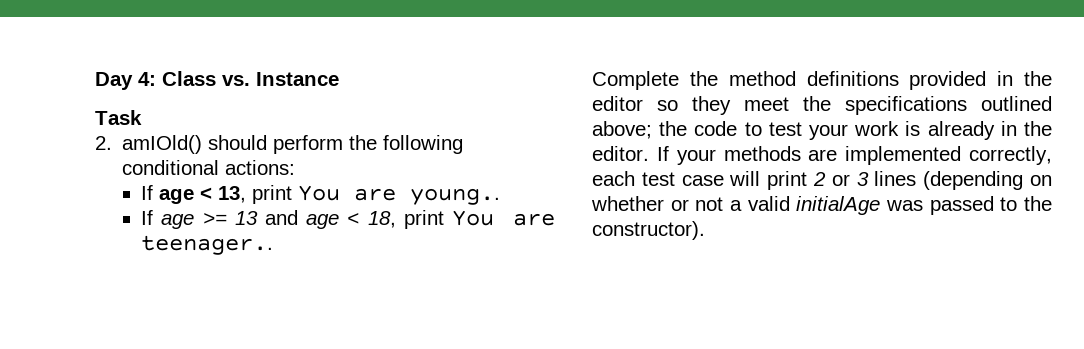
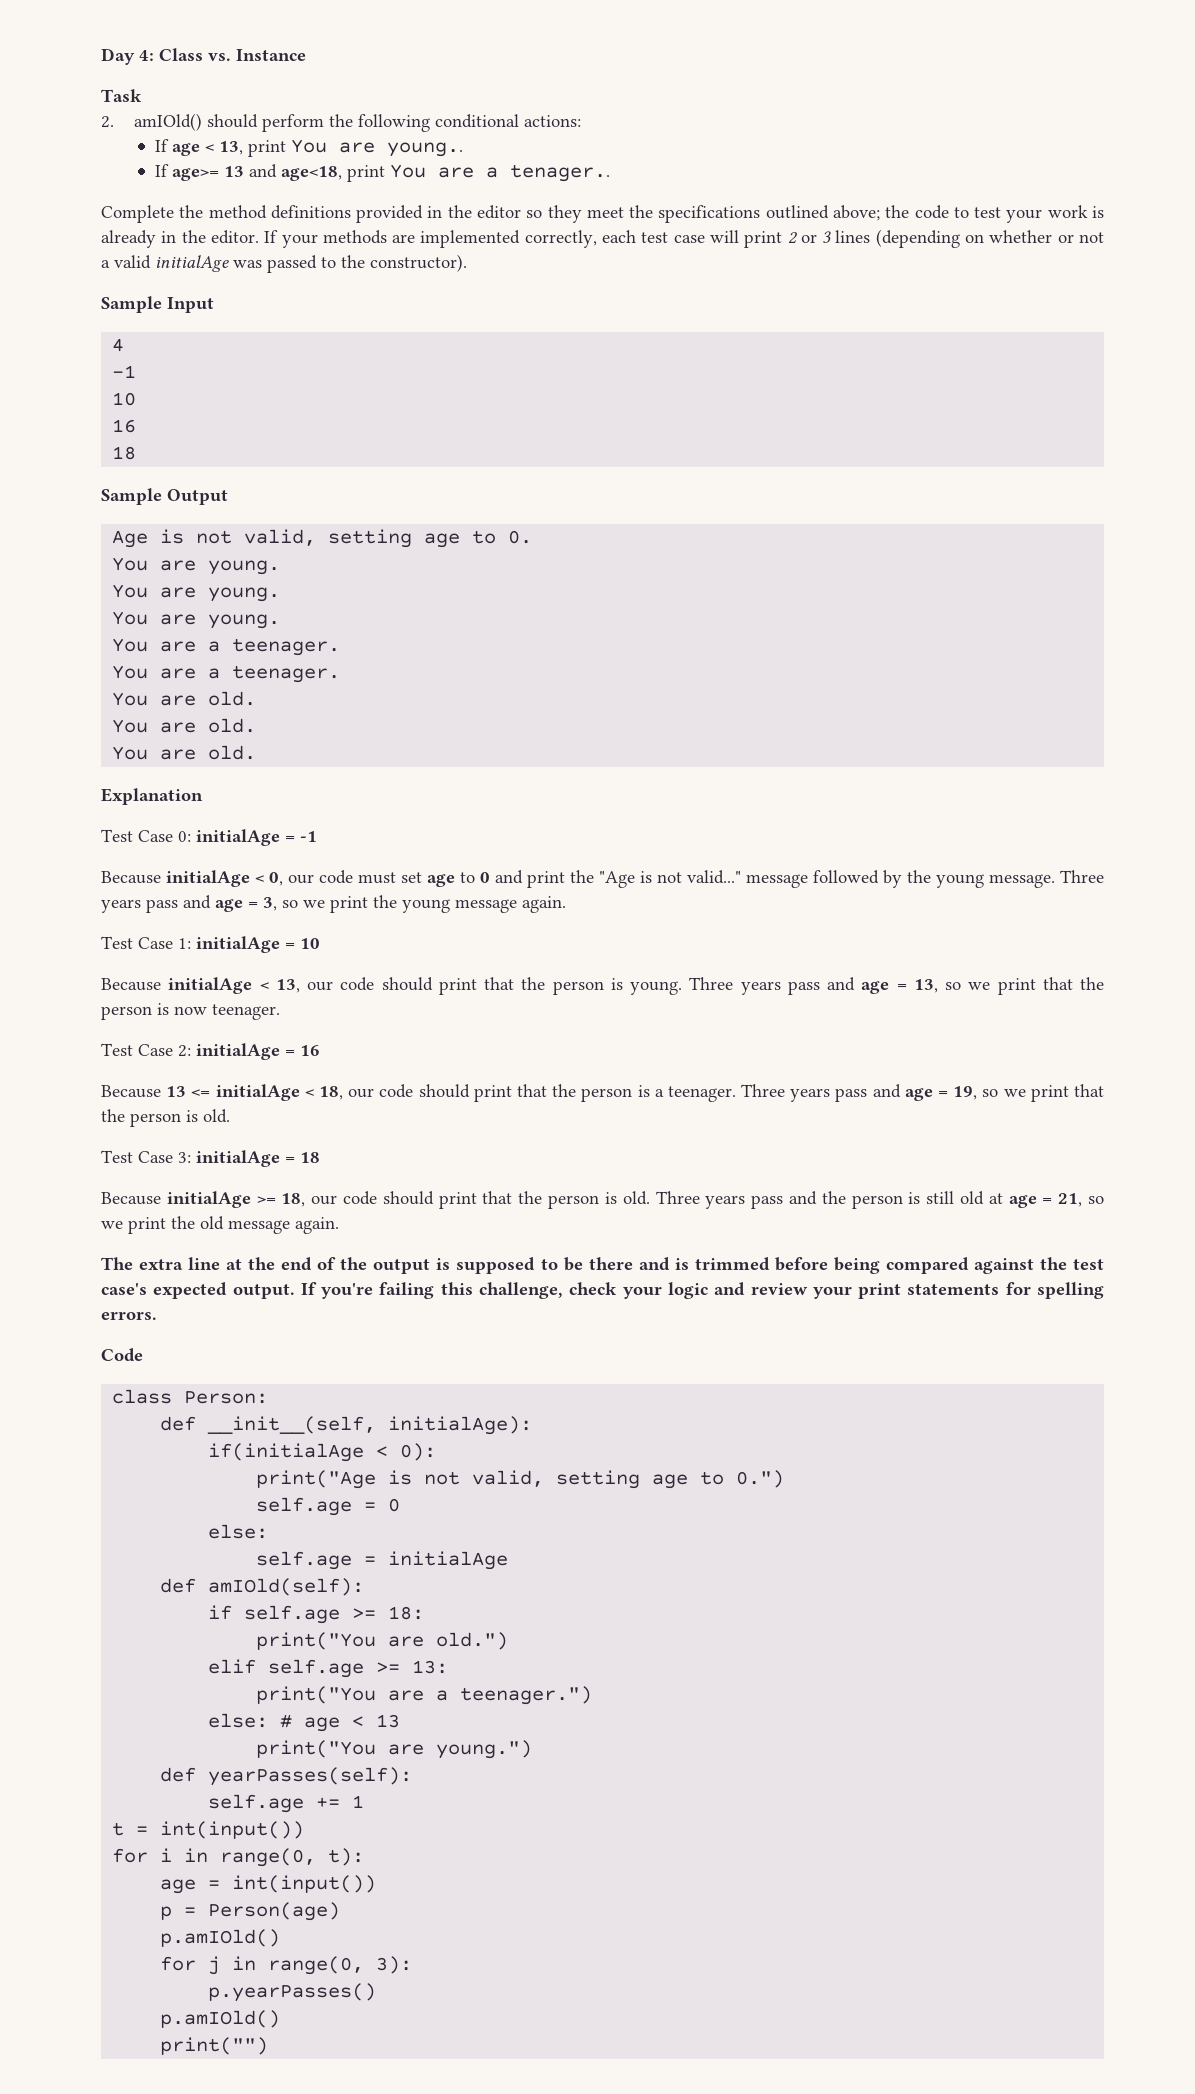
- If age >= 13 and age < 18, print You are teenager..
+ If age>= 13 and age<18, print You are a tenager..
+ Sample Input
+ 4
+ -1
+ 10
+ 16
+ 18
+ Sample Output
+ Age is not valid, setting age to 0.
+ You are young.
+ You are young.
+ You are young.
+ You are a teenager.
+ You are a teenager.
+ You are old.
+ You are old.
+ You are old.
+ Explanation
+ Test Case 0: initialAge = -1
+ Because initialAge < 0, our code must set age to 0 and print the "Age is not valid..." message followed by the young message. Three years pass and age = 3, so we print the young message again.
+ Test Case 1: initialAge = 10
+ Because initialAge < 13, our code should print that the person is young. Three years pass and age = 13, so we print that the person is now teenager.
+ Test Case 2: initialAge = 16
+ Because 13 <= initialAge < 18, our code should print that the person is a teenager. Three years pass and age = 19, so we print that the person is old.
+ Test Case 3: initialAge = 18
+ Because initialAge >= 18, our code should print that the person is old. Three years pass and the person is still old at age = 21, so we print the old message again.
+ The extra line at the end of the output is supposed to be there and is trimmed before being compared against the test case's expected output. If you're failing this challenge, check your logic and review your print statements for spelling errors.
+ Code
+ class Person:
+ def __init__(self, initialAge):
+ if(initialAge < 0):
+ print("Age is not valid, setting age to 0.")
+ self.age = 0
+ else:
+ self.age = initialAge
+ def amIOld(self):
+ if self.age >= 18:
+ print("You are old.")
+ elif self.age >= 13:
+ print("You are a teenager.")
+ else: # age < 13
+ print("You are young.")
+ def yearPasses(self):
+ self.age += 1
+ t = int(input())
+ for i in range(0, t):
+ age = int(input())
+ p = Person(age)
+ p.amIOld()
+ for j in range(0, 3):
+ p.yearPasses()
+ p.amIOld()
+ print("")

